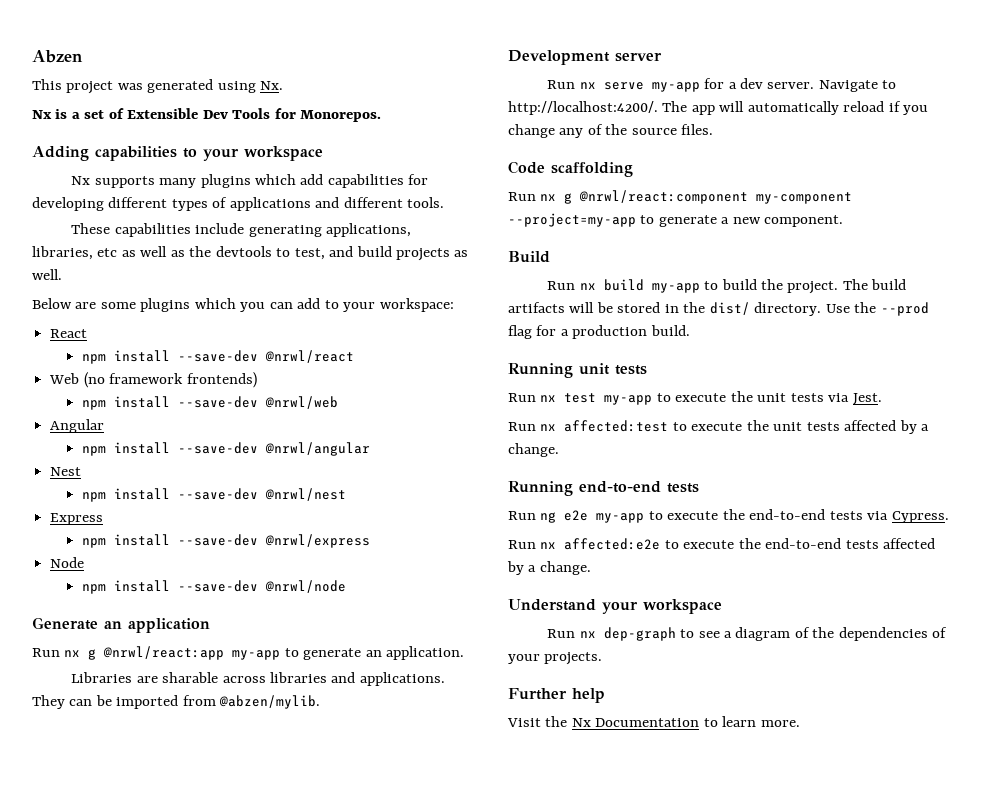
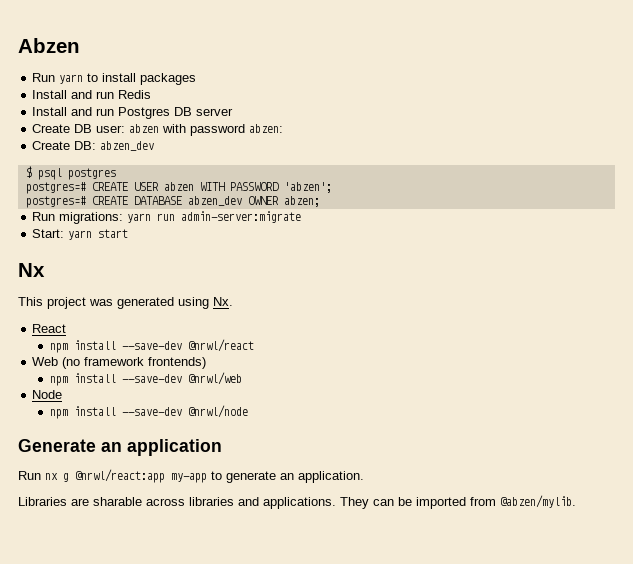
+ Run yarn to install packages
+ Install and run Redis
+ Install and run Postgres DB server
+ Create DB user: abzen with password abzen:
+ Create DB: abzen_dev
+ $ psql postgres
+ postgres=# CREATE USER abzen WITH PASSWORD 'abzen';
+ postgres=# CREATE DATABASE abzen_dev OWNER abzen;
+ Run migrations: yarn run admin-server:migrate
+ Start: yarn start
+ Nx
- Nx is a set of Extensible Dev Tools for Monorepos.
- Adding capabilities to your workspace
- Nx supports many plugins which add capabilities for developing different types of applications and different tools.
- These capabilities include generating applications, libraries, etc as well as the devtools to test, and build projects as well.
- Below are some plugins which you can add to your workspace:
- Angular
- npm install --save-dev @nrwl/angular
- Nest
- npm install --save-dev @nrwl/nest
- Express
- npm install --save-dev @nrwl/express
- Development server
- Run nx serve my-app for a dev server. Navigate to http://localhost:4200/. The app will automatically reload if you change any of the source files.
- Code scaffolding
- Run nx g @nrwl/react:component my-component --project=my-app to generate a new component.
- Build
- Run nx build my-app to build the project. The build artifacts will be stored in the dist/ directory. Use the --prod flag for a production build.
- Running unit tests
- Run nx test my-app to execute the unit tests via Jest.
- Run nx affected:test to execute the unit tests affected by a change.
- Running end-to-end tests
- Run ng e2e my-app to execute the end-to-end tests via Cypress.
- Run nx affected:e2e to execute the end-to-end tests affected by a change.
- Understand your workspace
- Run nx dep-graph to see a diagram of the dependencies of your projects.
- Further help
- Visit the Nx Documentation to learn more.

